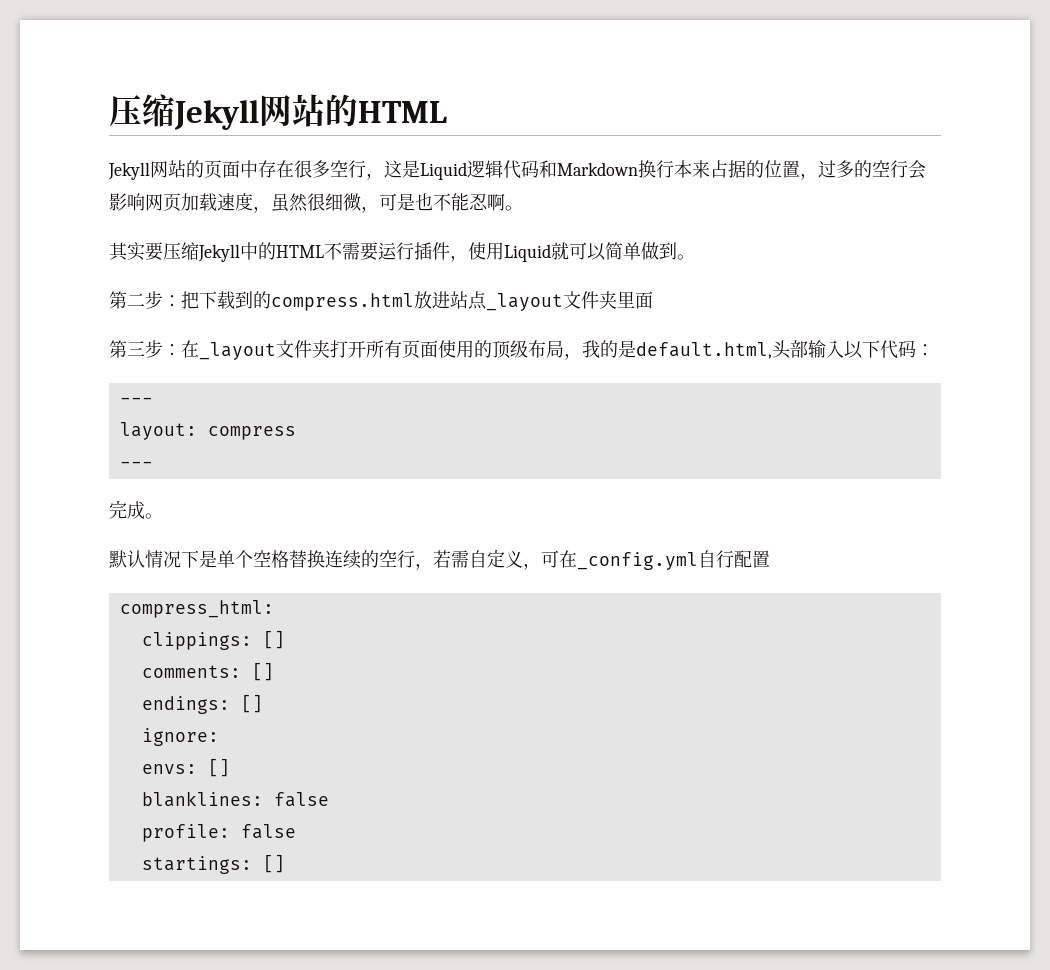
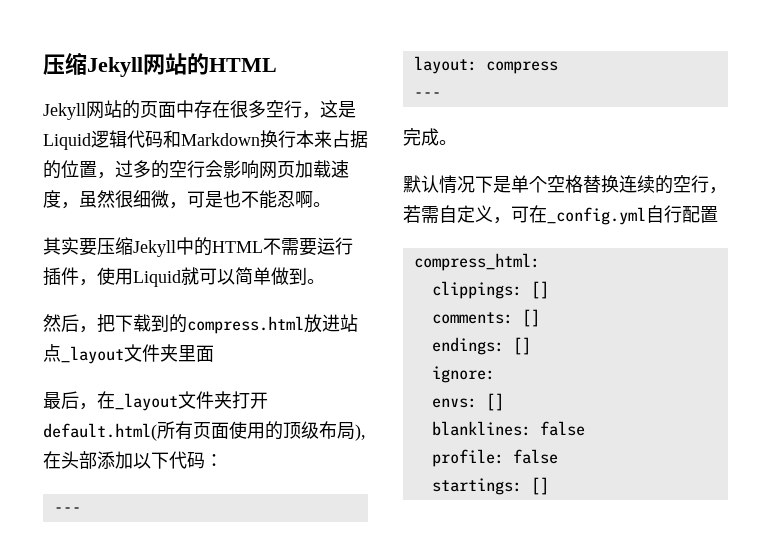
- 第二步：把下载到的compress.html放进站点_layout文件夹里面
+ 然后，把下载到的compress.html放进站点_layout文件夹里面
- 第三步：在_layout文件夹打开所有页面使用的顶级布局，我的是default.html,头部输入以下代码：
+ 最后，在_layout文件夹打开default.html(所有页面使用的顶级布局),在头部添加以下代码：

